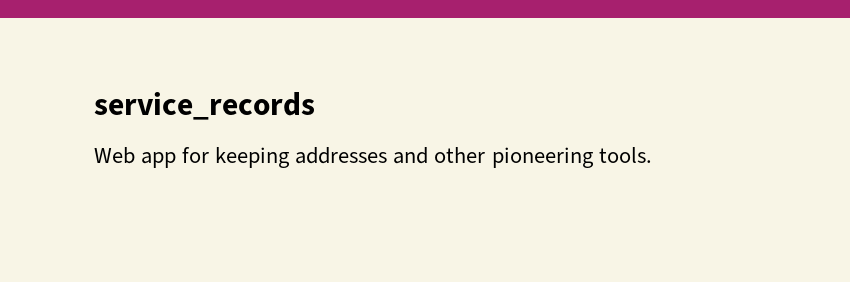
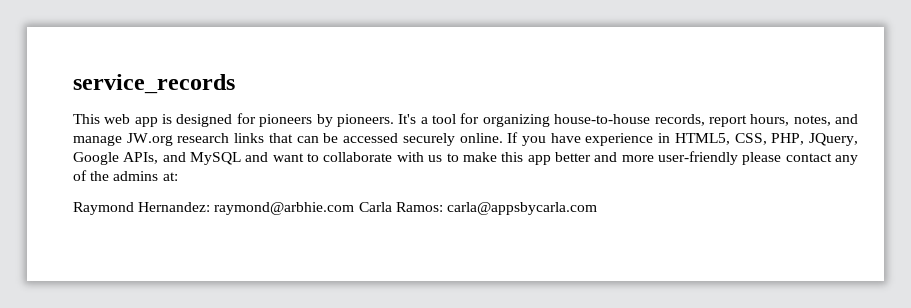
- Web app for keeping addresses and other pioneering tools.
+ This web app is designed for pioneers by pioneers. It's a tool for organizing house-to-house records, report hours, notes, and manage JW.org research links that can be accessed securely online. If you have experience in HTML5, CSS, PHP, JQuery, Google APIs, and MySQL and want to collaborate with us to make this app better and more user-friendly please contact any of the admins at:
+ Raymond Hernandez: raymond@arbhie.com Carla Ramos: carla@appsbycarla.com

